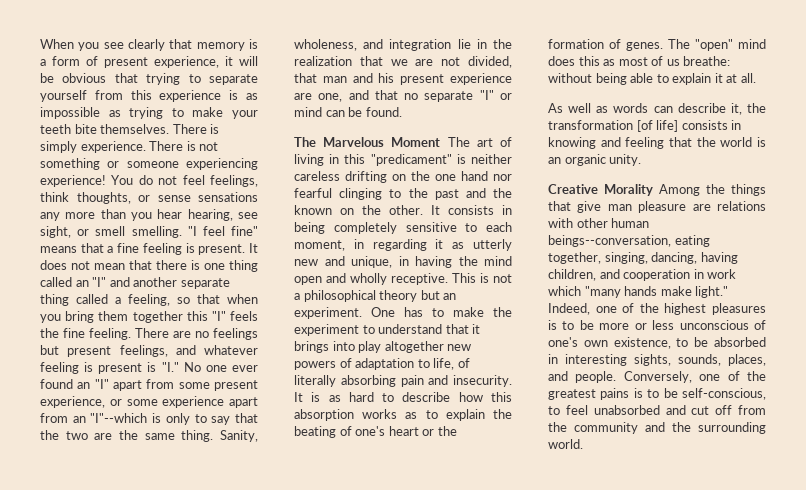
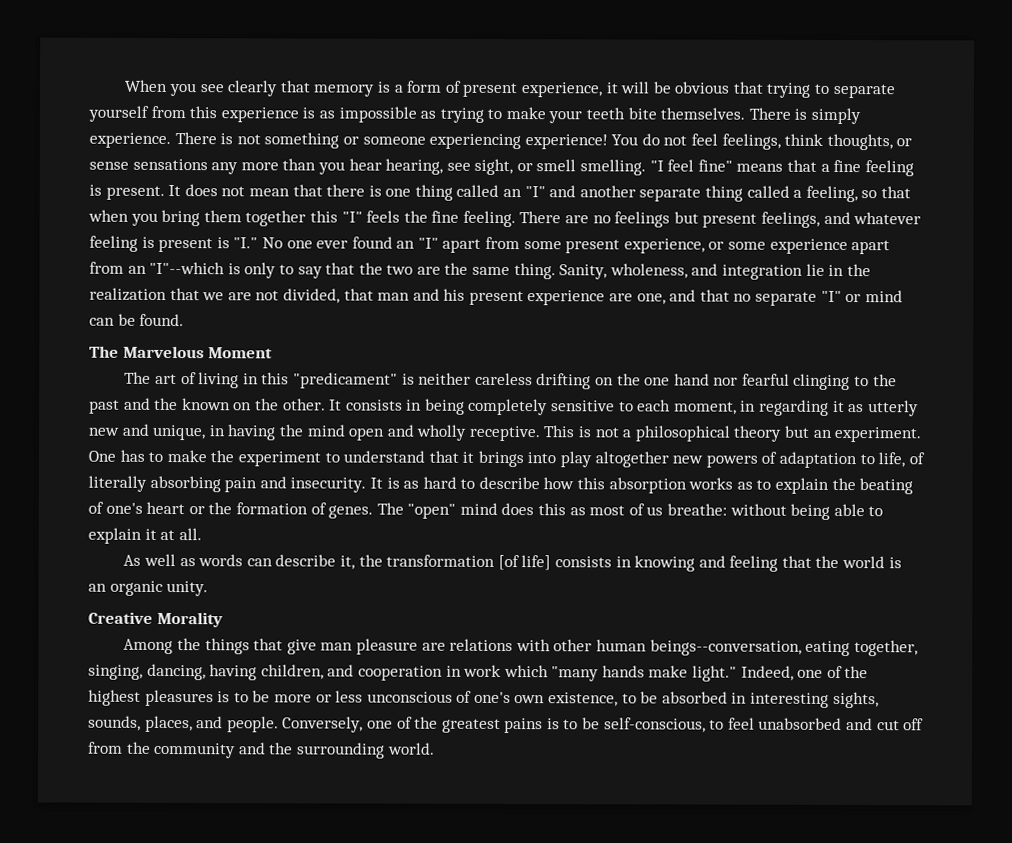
- The Marvelous Moment The art of living in this "predicament" is neither careless drifting on the one hand nor fearful clinging to the past and the known on the other.
+ The Marvelous Moment
+ The art of living in this "predicament" is neither careless drifting on the one hand nor fearful clinging to the past and the known on the other.
- Creative Morality Among the things that give man pleasure are relations with other human beings--conversation, eating together, singing, dancing, having children, and cooperation in work which "many hands make light."
+ Creative Morality
+ Among the things that give man pleasure are relations with other human beings--conversation, eating together, singing, dancing, having children, and cooperation in work which "many hands make light."

